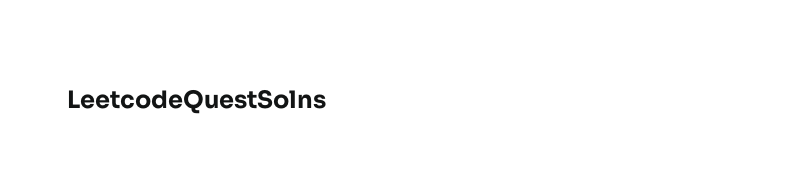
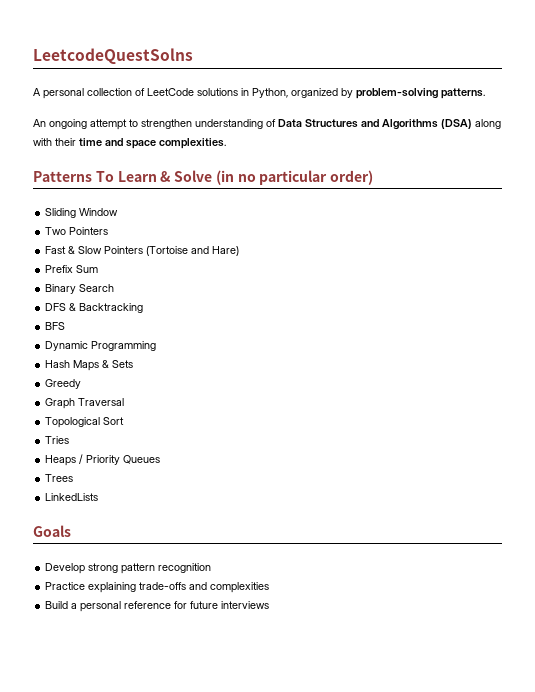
+ A personal collection of LeetCode solutions in Python, organized by problem-solving patterns.
+ An ongoing attempt to strengthen understanding of Data Structures and Algorithms (DSA) along with their time and space complexities.
+ Patterns To Learn & Solve (in no particular order)
+ Sliding Window
+ Two Pointers
+ Fast & Slow Pointers (Tortoise and Hare)
+ Prefix Sum
+ Binary Search
+ DFS & Backtracking
+ BFS
+ Dynamic Programming
+ Hash Maps & Sets
+ Greedy
+ Graph Traversal
+ Topological Sort
+ Tries
+ Heaps / Priority Queues
+ Trees
+ LinkedLists
+ Goals
+ Develop strong pattern recognition
+ Practice explaining trade-offs and complexities
+ Build a personal reference for future interviews

